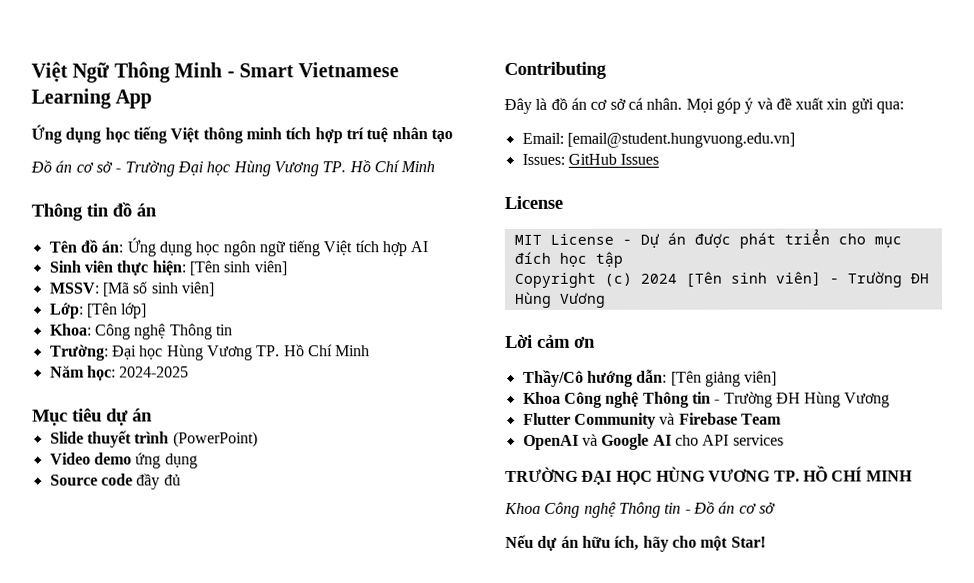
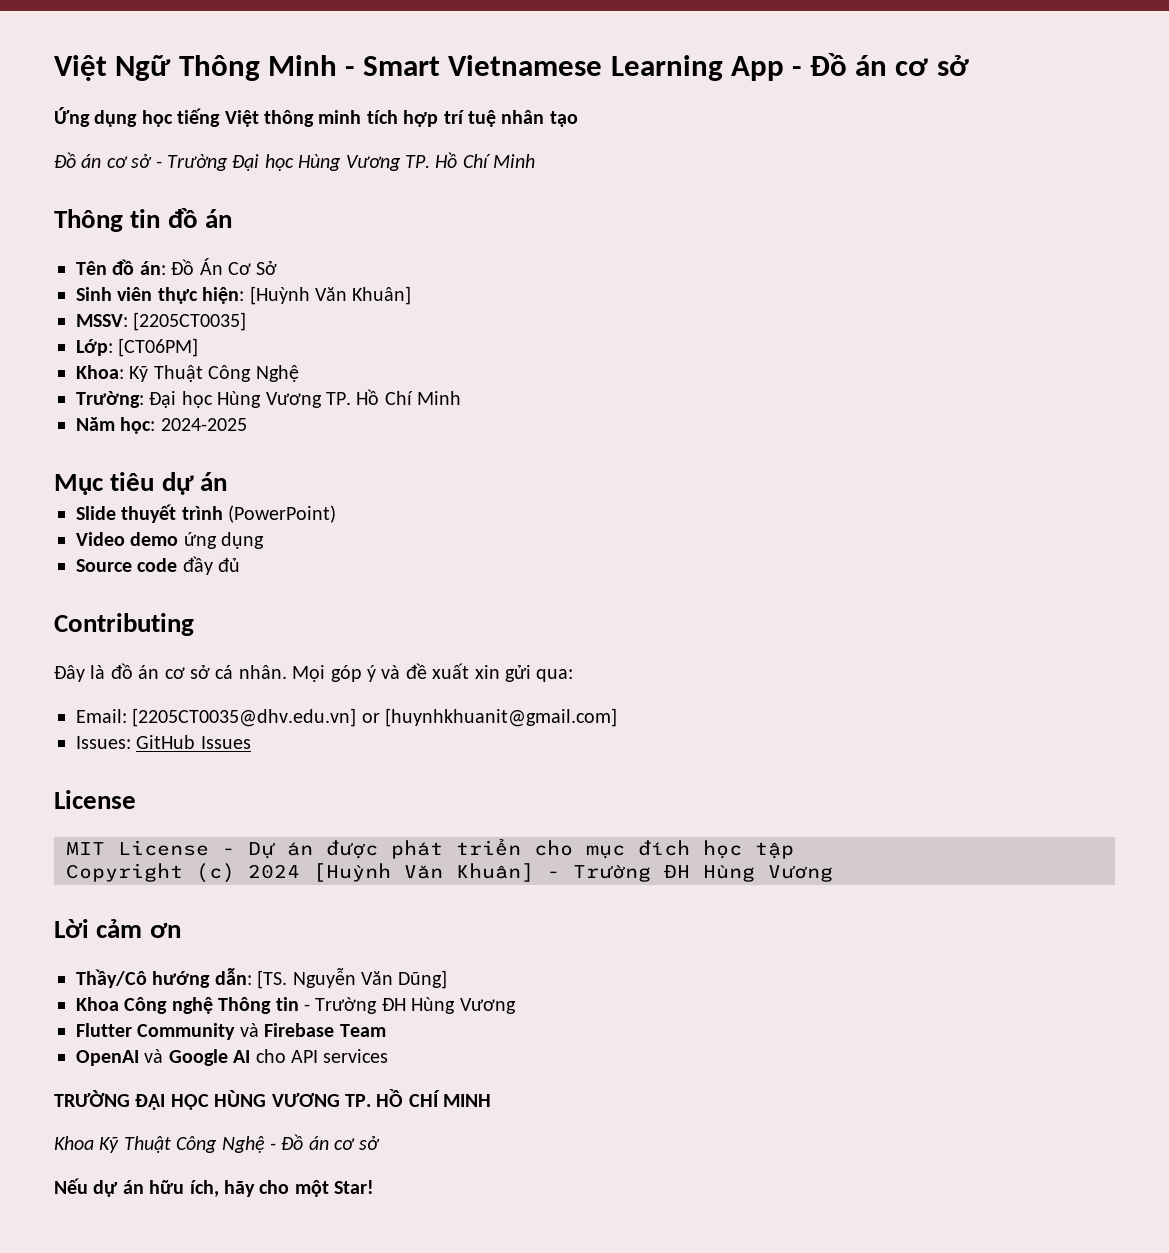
- Việt Ngữ Thông Minh - Smart Vietnamese Learning App
+ Việt Ngữ Thông Minh - Smart Vietnamese Learning App - Đồ án cơ sở
- Tên đồ án: Ứng dụng học ngôn ngữ tiếng Việt tích hợp AI
- Sinh viên thực hiện: [Tên sinh viên]
- MSSV: [Mã số sinh viên]
+ Tên đồ án: Đồ Án Cơ Sở
+ Sinh viên thực hiện: [Huỳnh Văn Khuân]
+ MSSV: [2205CT0035]
- Lớp: [Tên lớp]
+ Lớp: [CT06PM]
- Khoa: Công nghệ Thông tin
+ Khoa: Kỹ Thuật Công Nghệ
- Email: [email@student.hungvuong.edu.vn]
+ Email: [2205CT0035@dhv.edu.vn] or [huynhkhuanit@gmail.com]
- Copyright (c) 2024 [Tên sinh viên] - Trường ĐH Hùng Vương
+ Copyright (c) 2024 [Huỳnh Văn Khuân] - Trường ĐH Hùng Vương
- Thầy/Cô hướng dẫn: [Tên giảng viên]
+ Thầy/Cô hướng dẫn: [TS. Nguyễn Văn Dũng]
- Khoa Công nghệ Thông tin - Đồ án cơ sở
+ Khoa Kỹ Thuật Công Nghệ - Đồ án cơ sở

